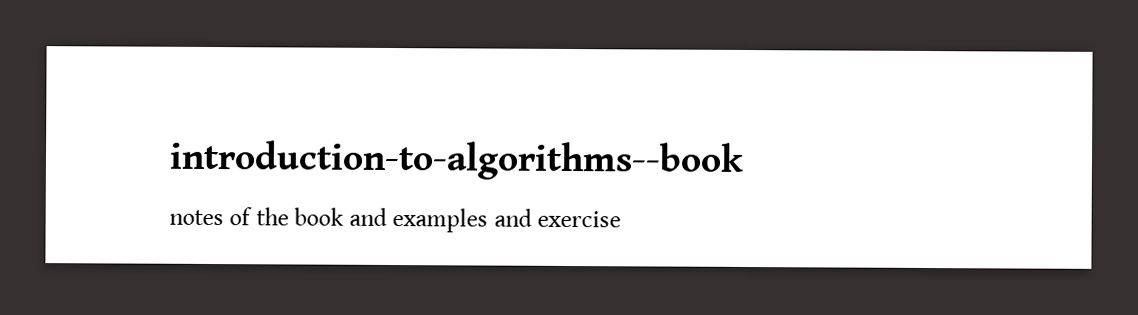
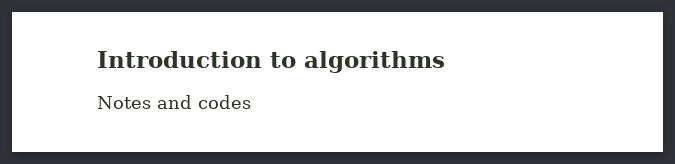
- introduction-to-algorithms--book
- notes of the book and examples and exercise
+ Introduction to algorithms
+ Notes and codes

